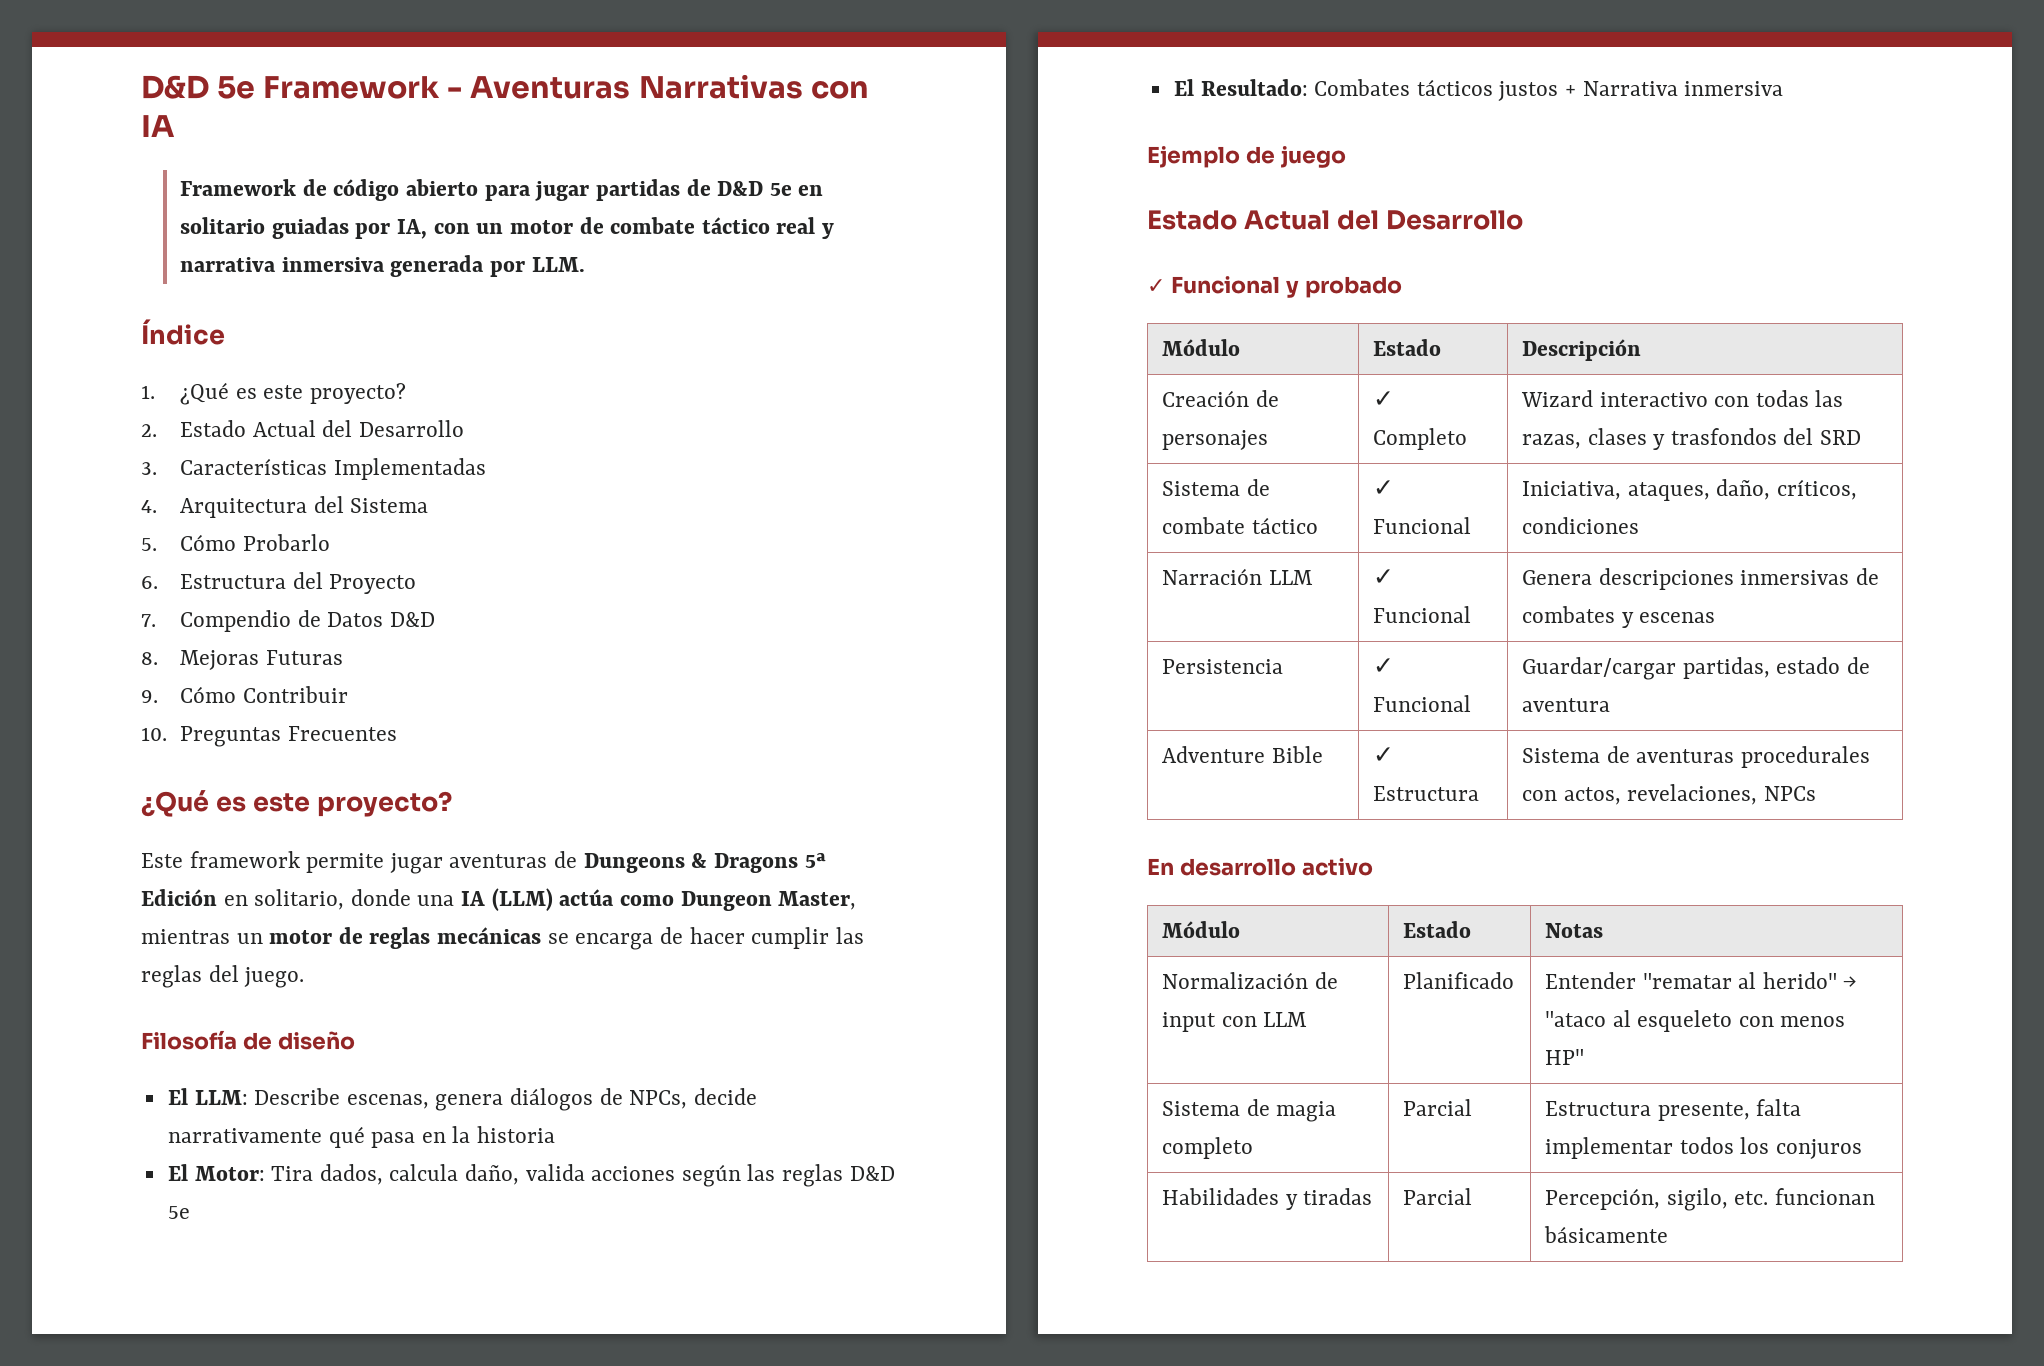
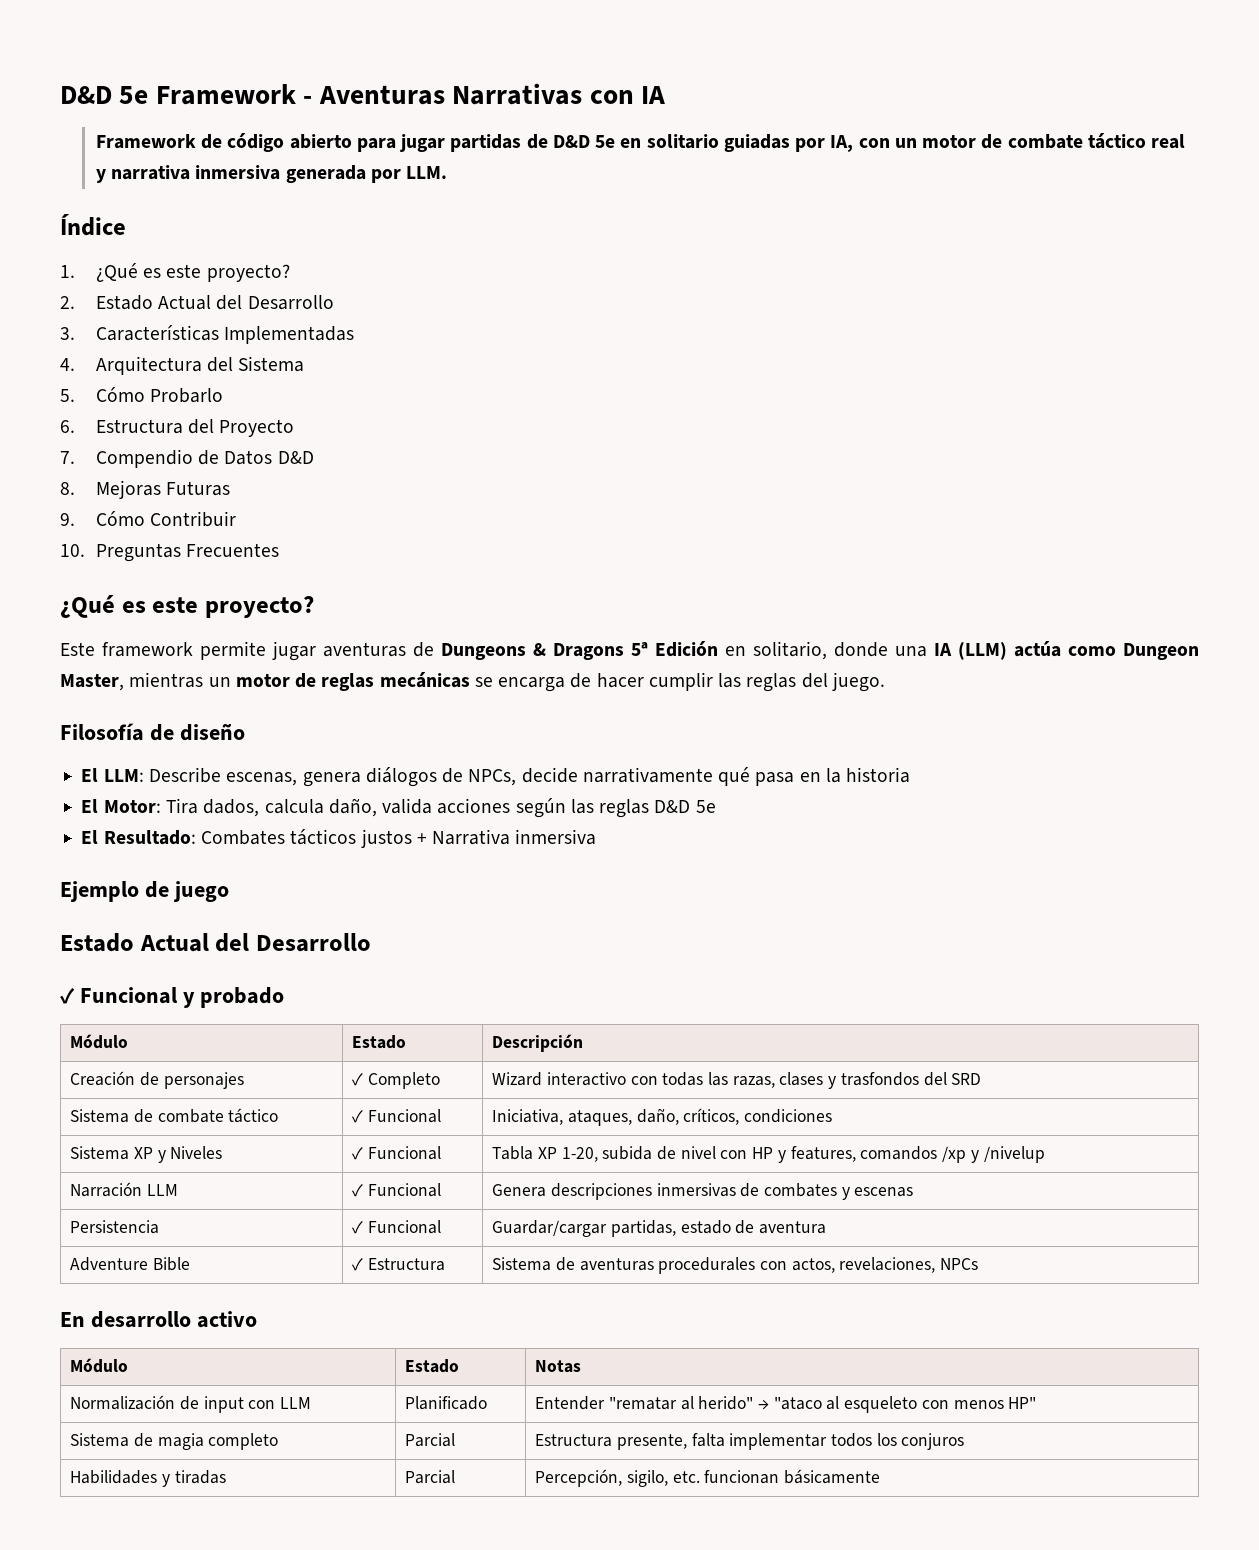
+ Sistema XP y Niveles | ✓ Funcional | Tabla XP 1-20, subida de nivel con HP y features, comandos /xp y /nivelup

